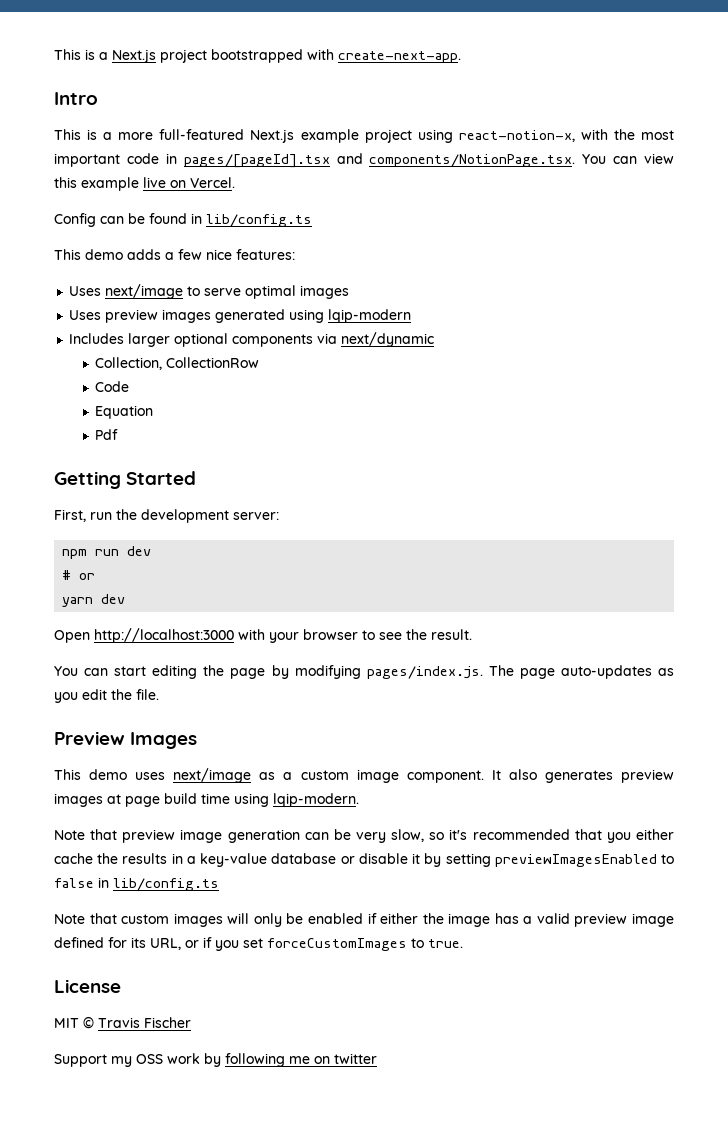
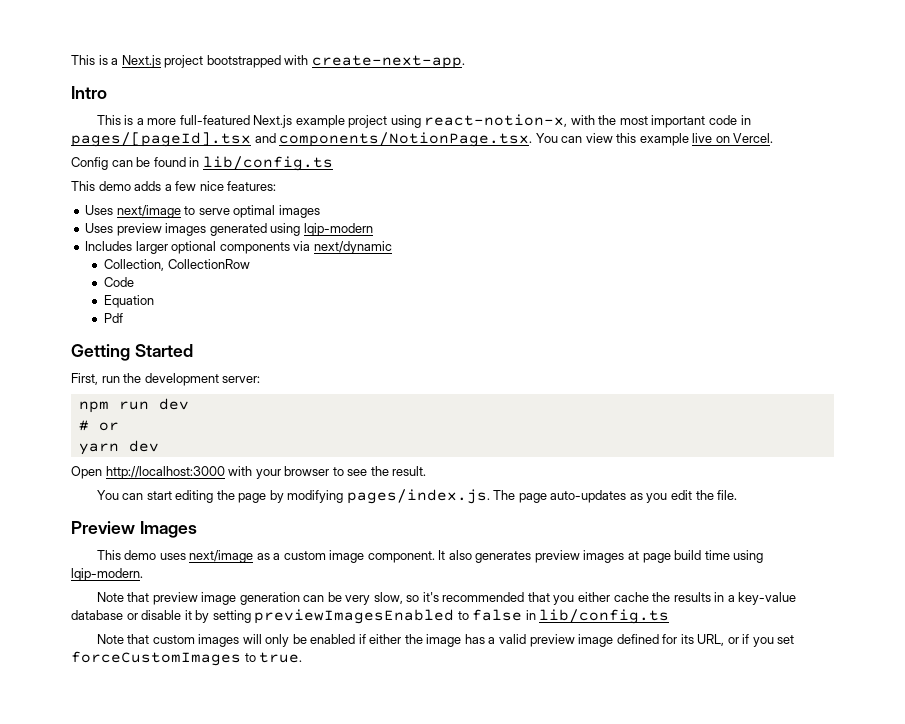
- License
- MIT © Travis Fischer
- Support my OSS work by following me on twitter

